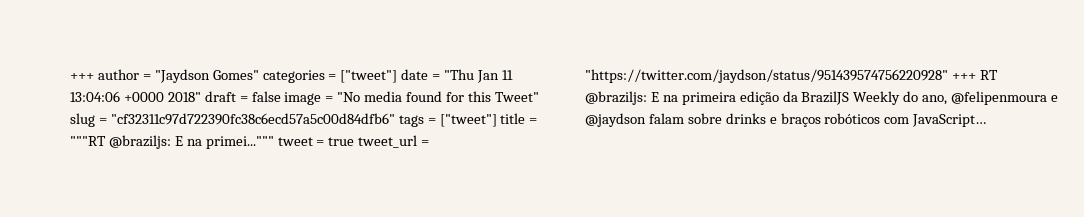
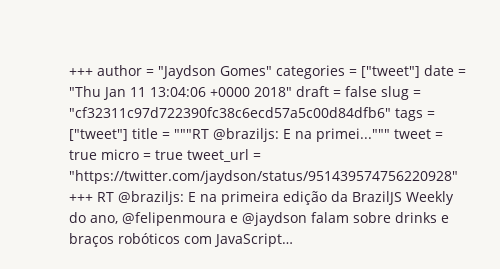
- +++ author = "Jaydson Gomes" categories = ["tweet"] date = "Thu Jan 11 13:04:06 +0000 2018" draft = false image = "No media found for this Tweet" slug = "cf32311c97d722390fc38c6ecd57a5c00d84dfb6" tags = ["tweet"] title = """RT @braziljs:
+ +++ author = "Jaydson Gomes" categories = ["tweet"] date = "Thu Jan 11 13:04:06 +0000 2018" draft = false slug = "cf32311c97d722390fc38c6ecd57a5c00d84dfb6" tags = ["tweet"] title = """RT @braziljs:
- E na primei...""" tweet = true tweet_url = "https://twitter.com/jaydson/status/951439574756220928" +++ RT @braziljs:
+ E na primei...""" tweet = true micro = true tweet_url = "https://twitter.com/jaydson/status/951439574756220928" +++ RT @braziljs:

